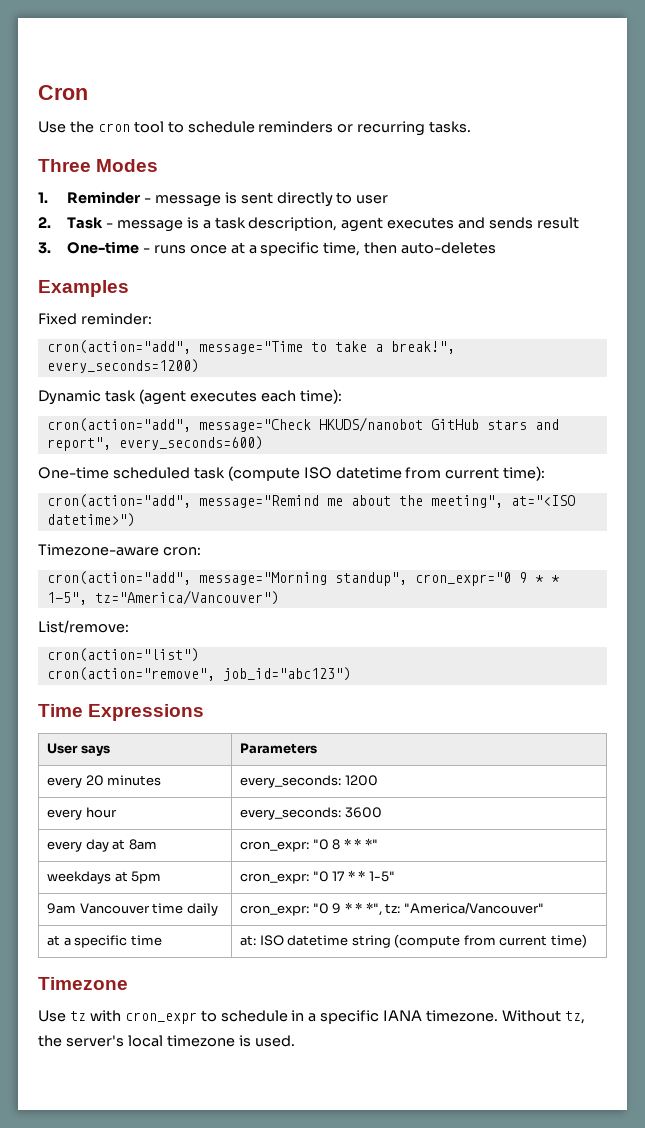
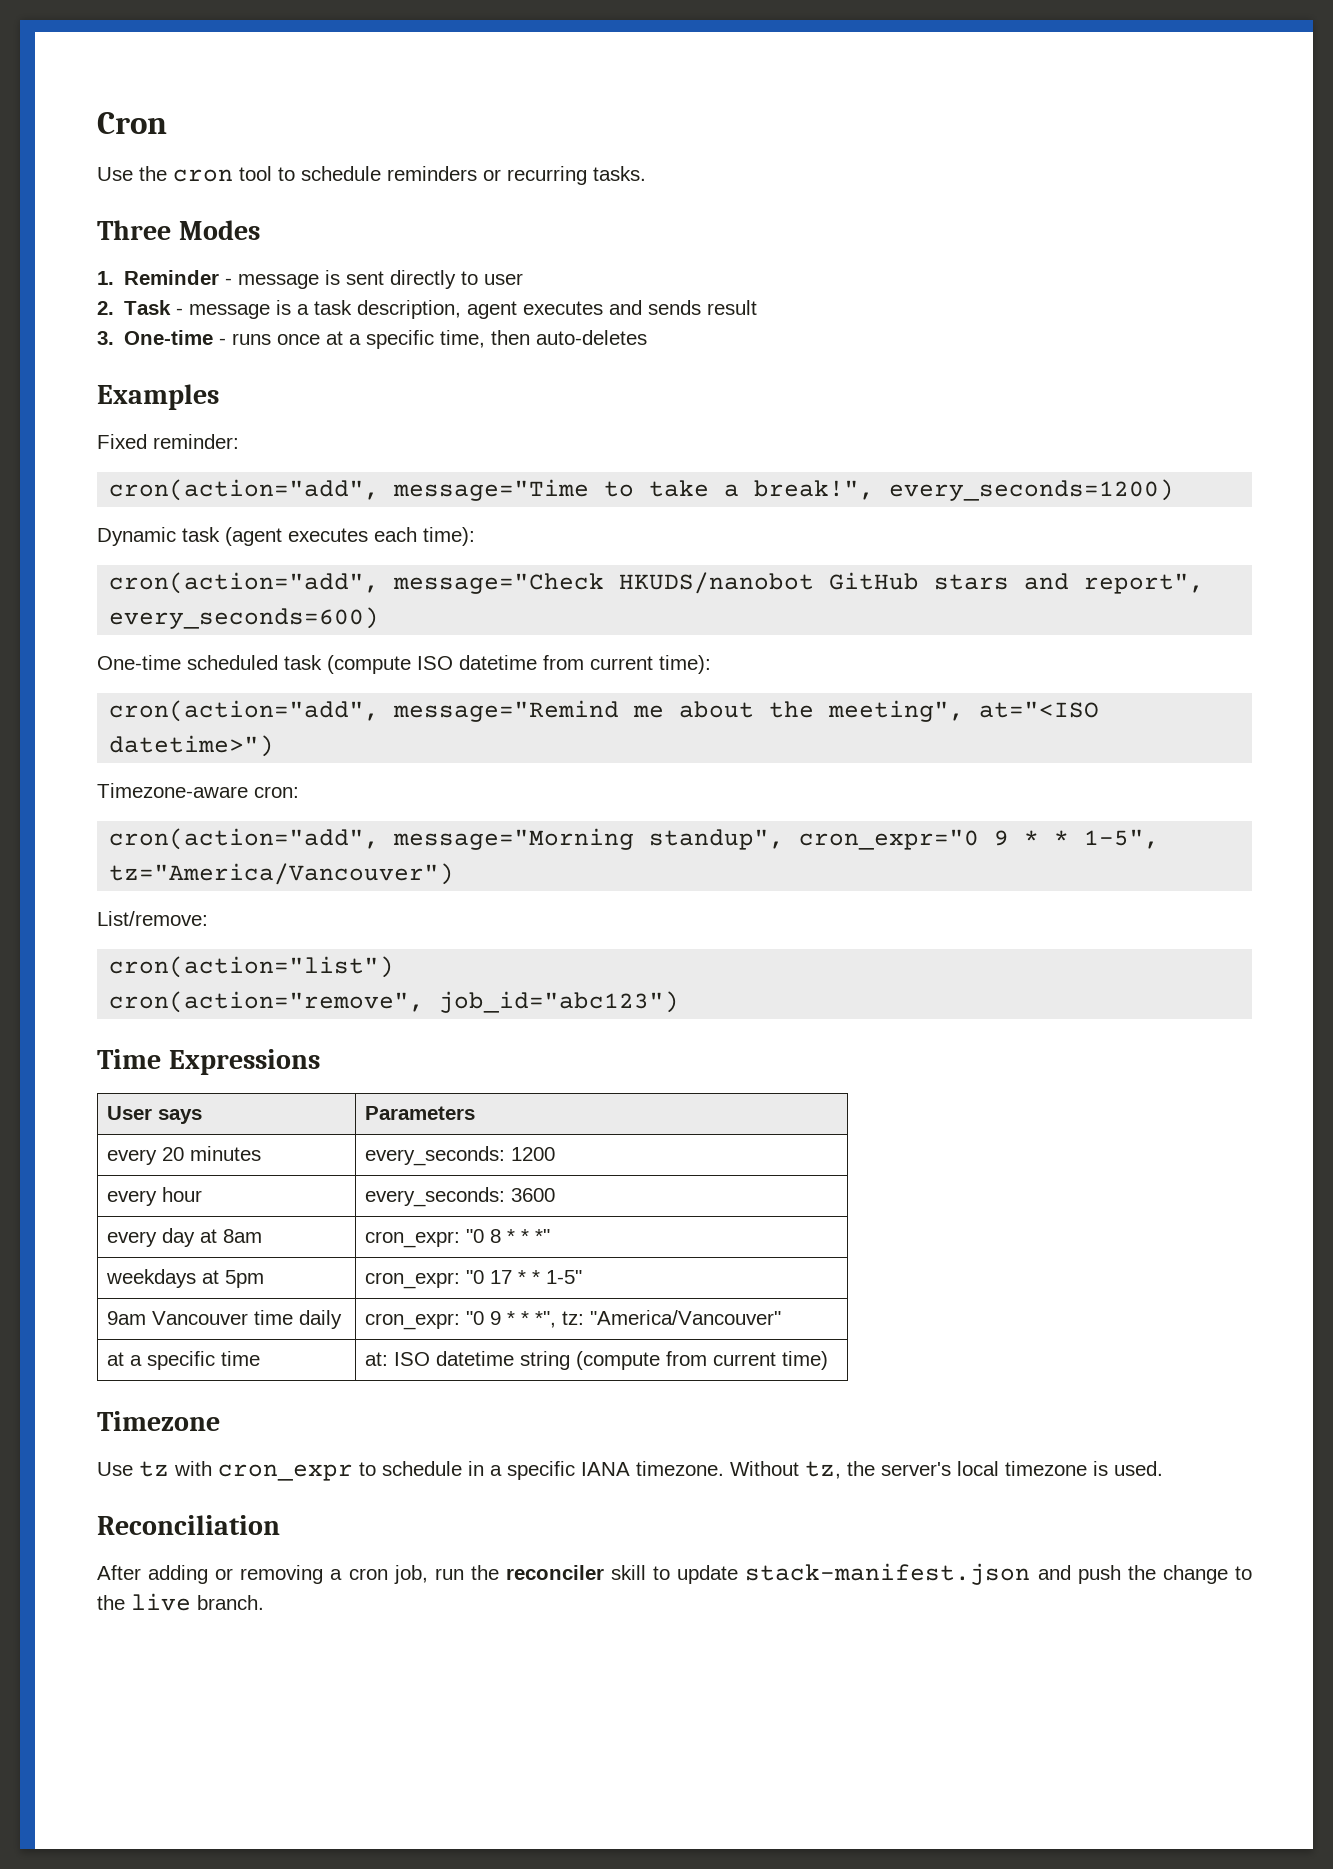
+ Reconciliation
+ After adding or removing a cron job, run the reconciler skill to update stack-manifest.json and push the change to the live branch.

